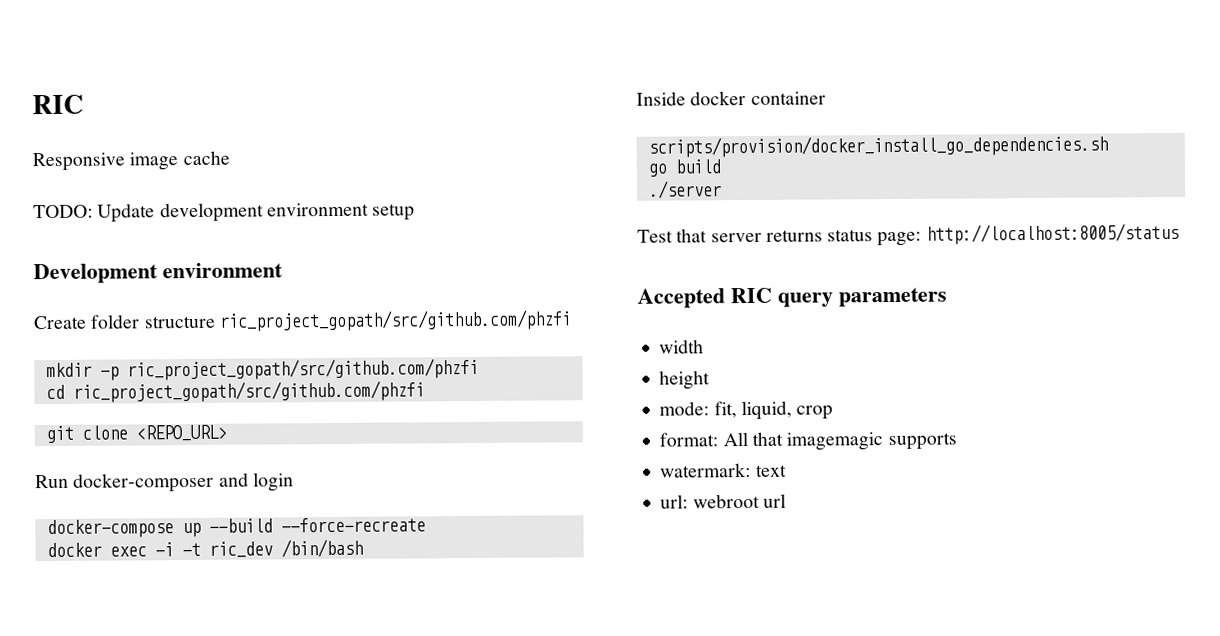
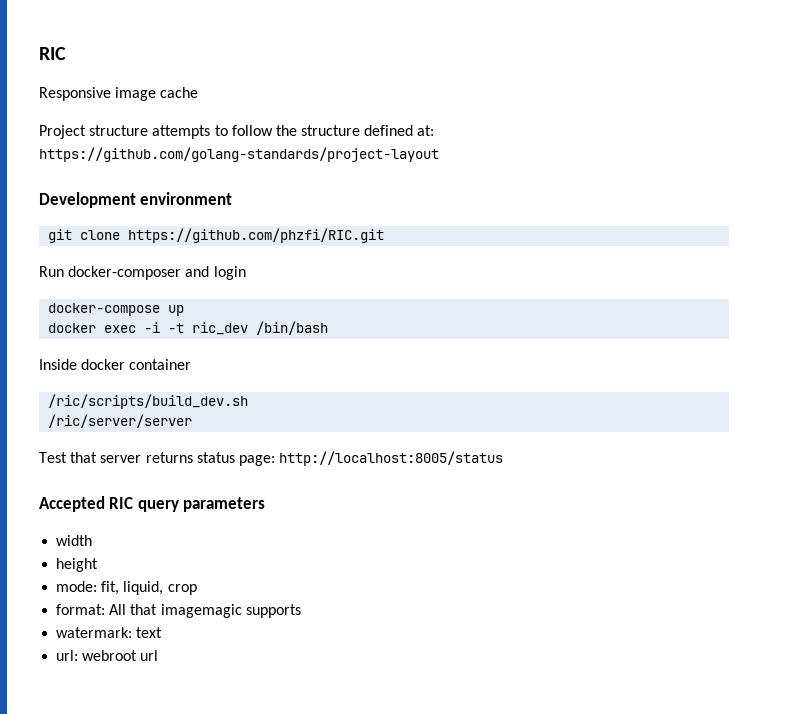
- TODO: Update development environment setup
+ Project structure attempts to follow the structure defined at: https://github.com/golang-standards/project-layout
  Development environment
- Create folder structure ric_project_gopath/src/github.com/phzfi
- mkdir -p ric_project_gopath/src/github.com/phzfi
- cd ric_project_gopath/src/github.com/phzfi
- git clone <REPO_URL>
+ git clone https://github.com/phzfi/RIC.git
- docker-compose up --build --force-recreate
+ docker-compose up
- scripts/provision/docker_install_go_dependencies.sh
- go build
- ./server
+ /ric/scripts/build_dev.sh
+ /ric/server/server

